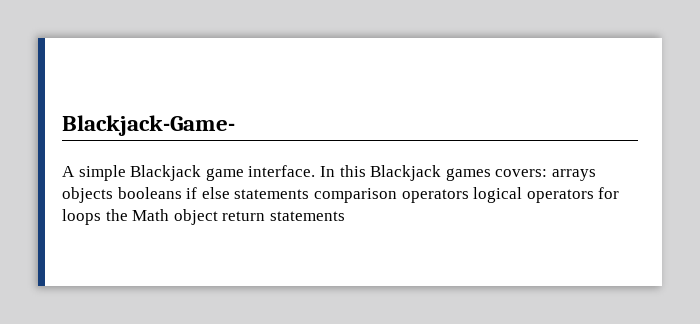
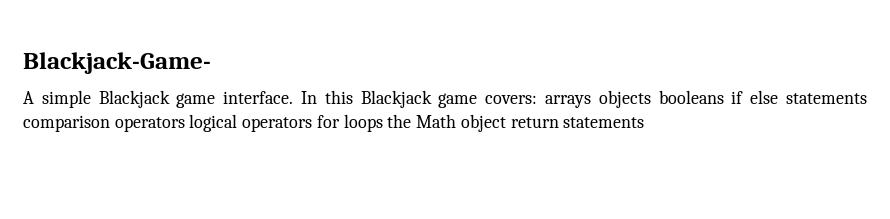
- In this Blackjack games covers: arrays objects booleans if else statements comparison operators logical operators for loops the Math object return statements
+ In this Blackjack game covers: arrays objects booleans if else statements comparison operators logical operators for loops the Math object return statements

